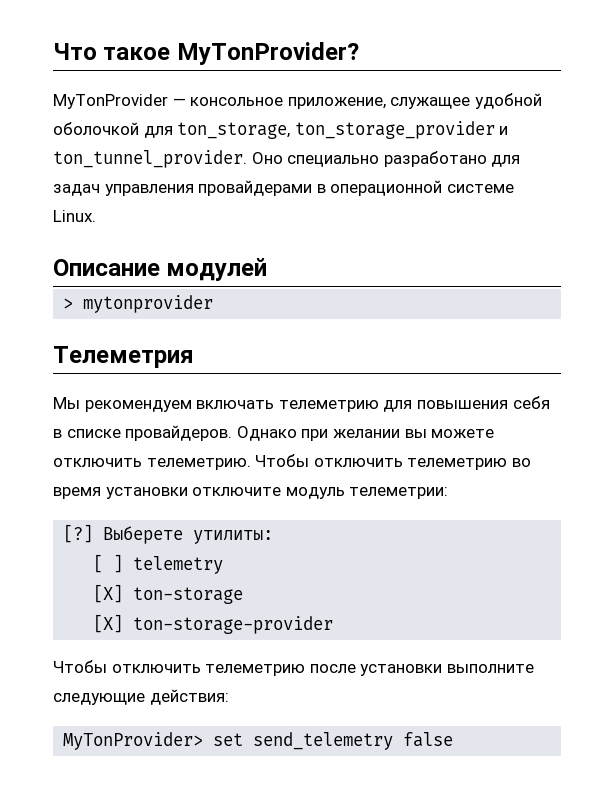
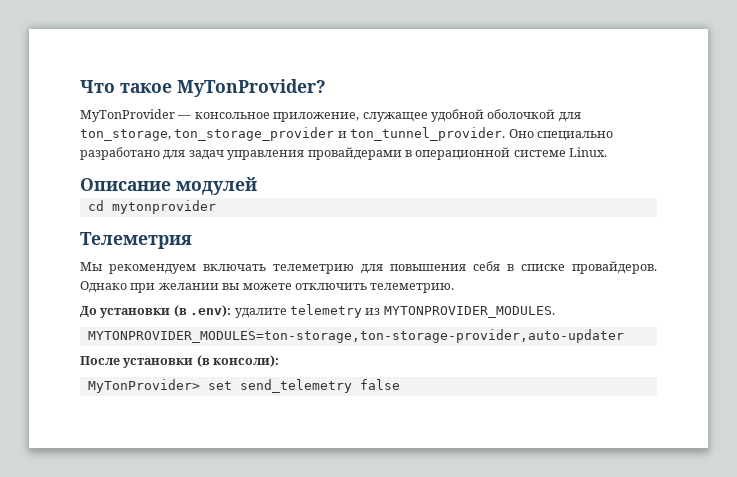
- > mytonprovider
+ cd mytonprovider
- Однако при желании вы можете отключить телеметрию. Чтобы отключить телеметрию во время установки отключите модуль телеметрии:
- [?] Выберете утилиты:
- [ ] telemetry
- [X] ton-storage
- [X] ton-storage-provider
- Чтобы отключить телеметрию после установки выполните следующие действия:
+ Однако при желании вы можете отключить телеметрию.
+ До установки (в .env): удалите telemetry из MYTONPROVIDER_MODULES.
+ MYTONPROVIDER_MODULES=ton-storage,ton-storage-provider,auto-updater
+ После установки (в консоли):

